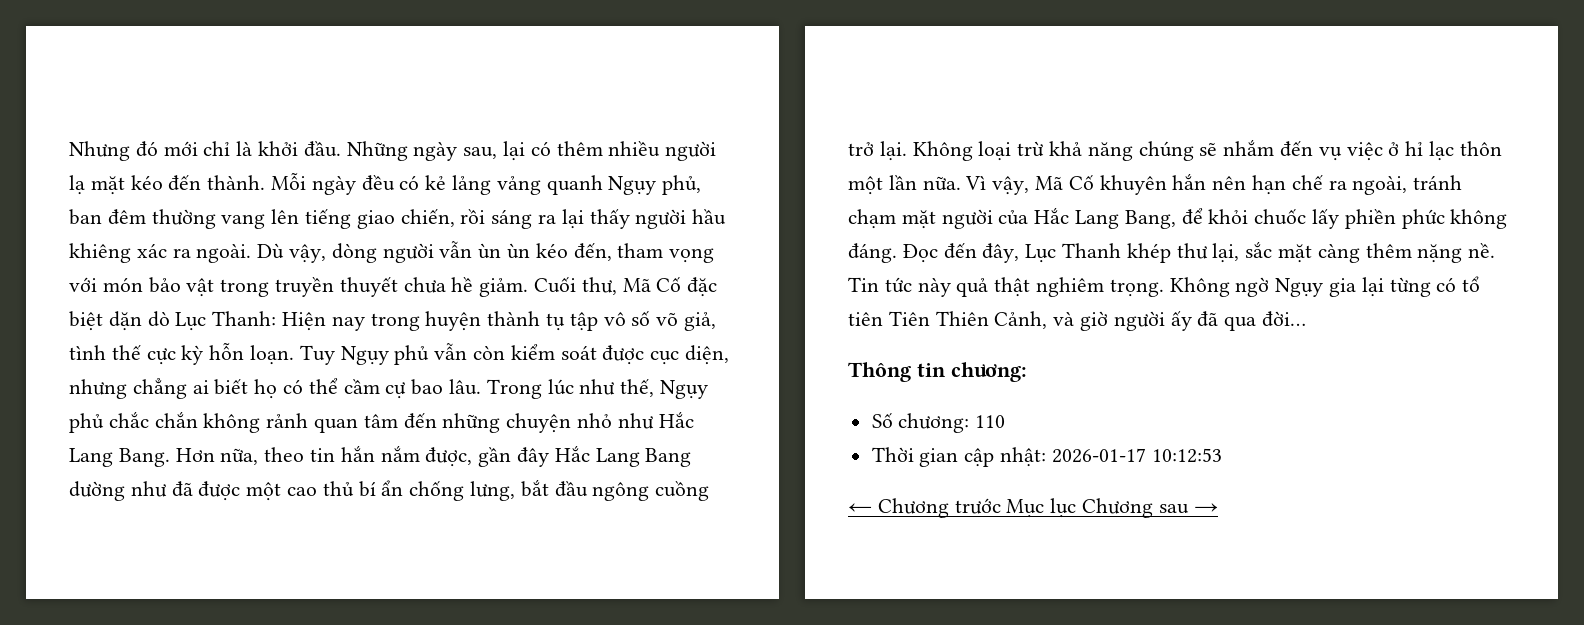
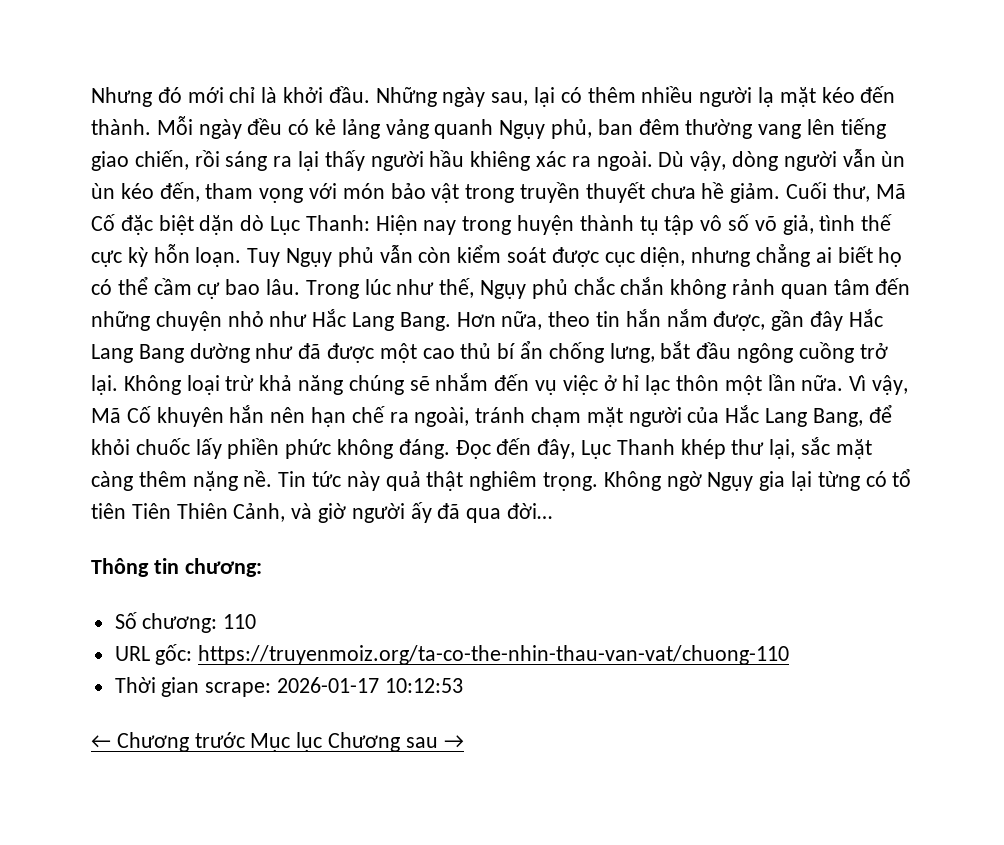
+ URL gốc: https://truyenmoiz.org/ta-co-the-nhin-thau-van-vat/chuong-110
- Thời gian cập nhật: 2026-01-17 10:12:53
+ Thời gian scrape: 2026-01-17 10:12:53

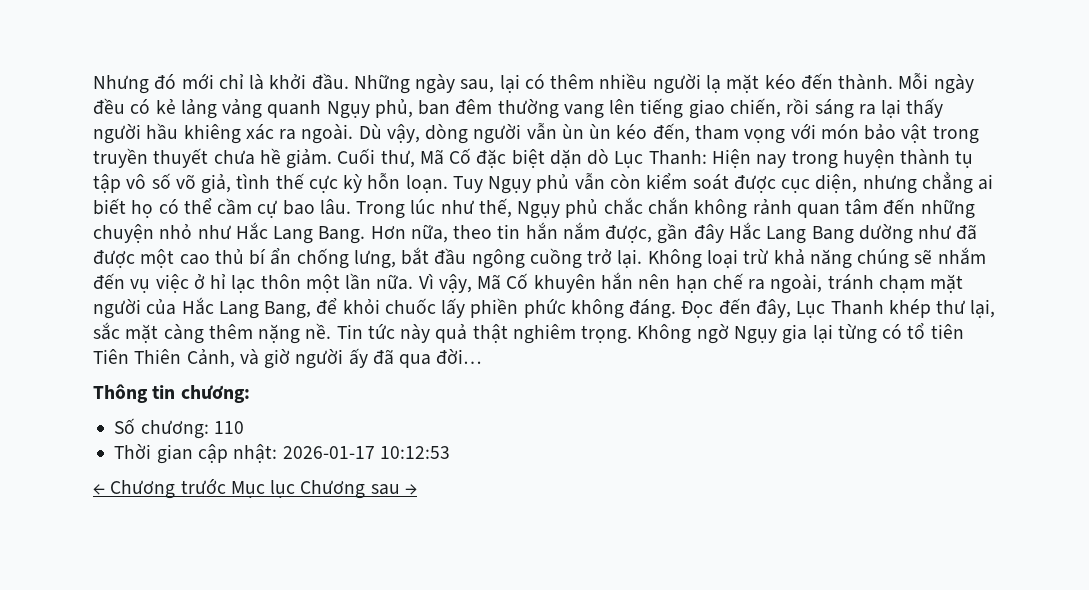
- URL gốc: https://truyenmoiz.org/ta-co-the-nhin-thau-van-vat/chuong-110
- Thời gian scrape: 2026-01-17 10:12:53
+ Thời gian cập nhật: 2026-01-17 10:12:53

